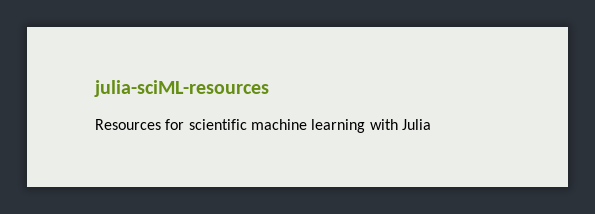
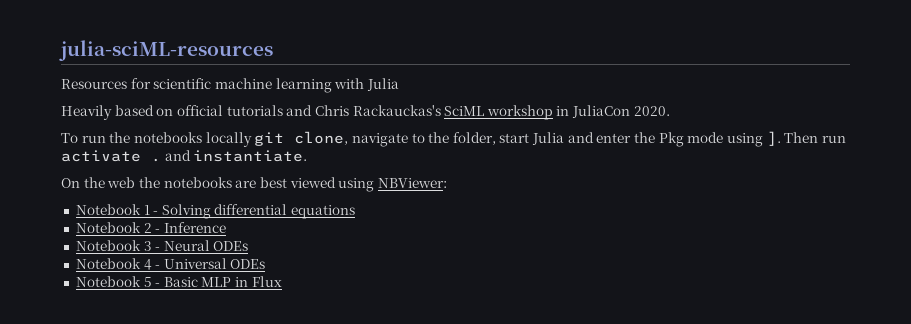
+ Heavily based on official tutorials and Chris Rackauckas's SciML workshop in JuliaCon 2020.
+ To run the notebooks locally git clone, navigate to the folder, start Julia and enter the Pkg mode using ]. Then run activate . and instantiate.
+ On the web the notebooks are best viewed using NBViewer:
+ Notebook 1 - Solving differential equations
+ Notebook 2 - Inference
+ Notebook 3 - Neural ODEs
+ Notebook 4 - Universal ODEs
+ Notebook 5 - Basic MLP in Flux

